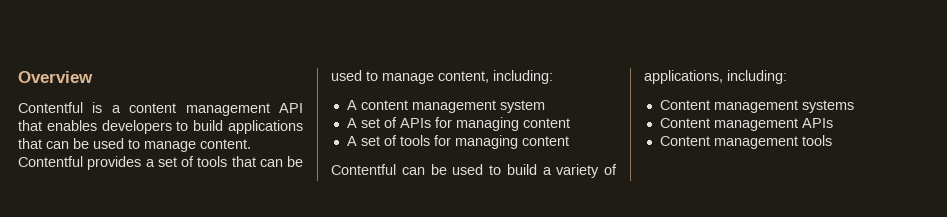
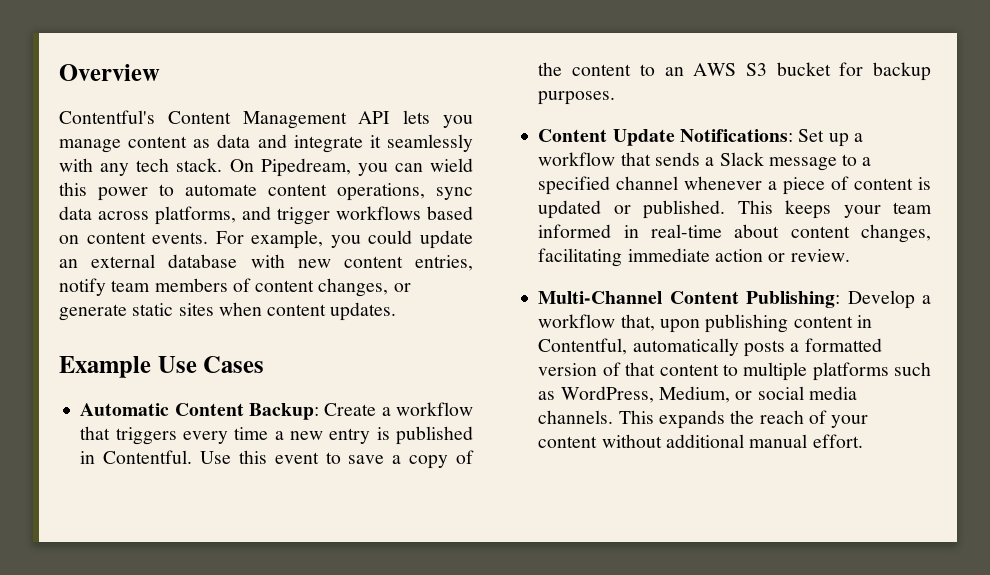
- Contentful is a content management API that enables developers to build applications that can be used to manage content. Contentful provides a set of tools that can be used to manage content, including:
- A content management system
- A set of APIs for managing content
- A set of tools for managing content
- Contentful can be used to build a variety of applications, including:
- Content management systems
- Content management APIs
- Content management tools
+ Contentful's Content Management API lets you manage content as data and integrate it seamlessly with any tech stack. On Pipedream, you can wield this power to automate content operations, sync data across platforms, and trigger workflows based on content events. For example, you could update an external database with new content entries, notify team members of content changes, or generate static sites when content updates.
+ Example Use Cases
+ Automatic Content Backup: Create a workflow that triggers every time a new entry is published in Contentful. Use this event to save a copy of the content to an AWS S3 bucket for backup purposes.
+ Content Update Notifications: Set up a workflow that sends a Slack message to a specified channel whenever a piece of content is updated or published. This keeps your team informed in real-time about content changes, facilitating immediate action or review.
+ Multi-Channel Content Publishing: Develop a workflow that, upon publishing content in Contentful, automatically posts a formatted version of that content to multiple platforms such as WordPress, Medium, or social media channels. This expands the reach of your content without additional manual effort.

